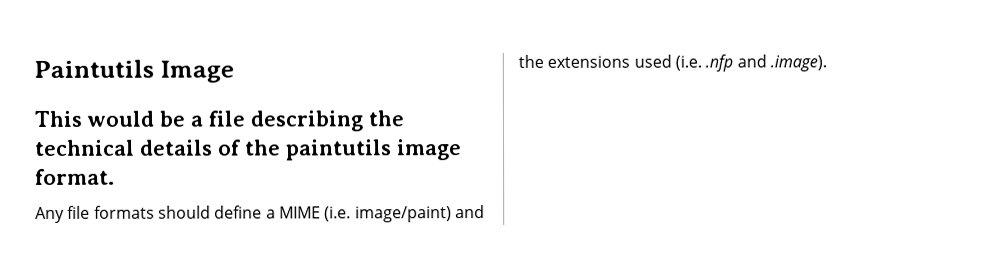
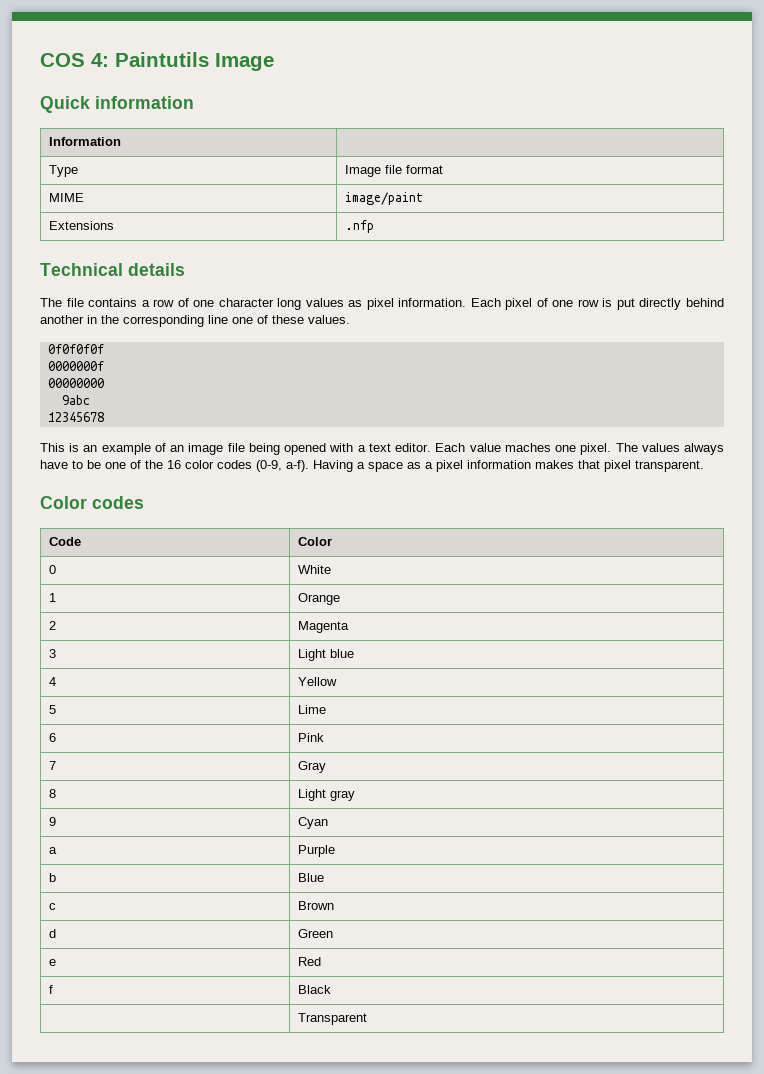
- Paintutils Image
+ COS 4: Paintutils Image
- This would be a file describing the technical details of the paintutils image format.
- Any file formats should define a MIME (i.e. image/paint) and the extensions used (i.e. .nfp and .image).
+ Quick information
+ Information |
+ Type | Image file format
+ MIME | image/paint
+ Extensions | .nfp
+ Technical details
+ The file contains a row of one character long values as pixel information. Each pixel of one row is put directly behind another in the corresponding line one of these values.
+ 0f0f0f0f
+ 0000000f
+ 00000000
+ 9abc
+ 12345678
+ This is an example of an image file being opened with a text editor. Each value maches one pixel. The values always have to be one of the 16 color codes (0-9, a-f). Having a space as a pixel information makes that pixel transparent.
+ Color codes
+ Code | Color
+ 0 | White
+ 1 | Orange
+ 2 | Magenta
+ 3 | Light blue
+ 4 | Yellow
+ 5 | Lime
+ 6 | Pink
+ 7 | Gray
+ 8 | Light gray
+ 9 | Cyan
+ a | Purple
+ b | Blue
+ c | Brown
+ d | Green
+ e | Red
+ f | Black
+ | Transparent

